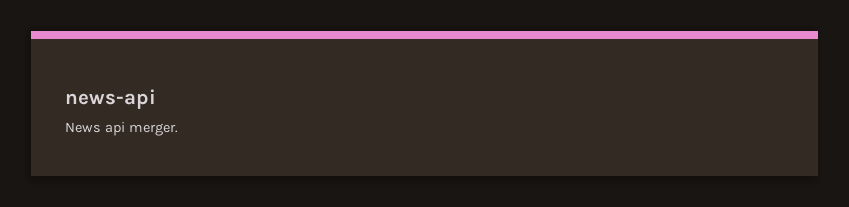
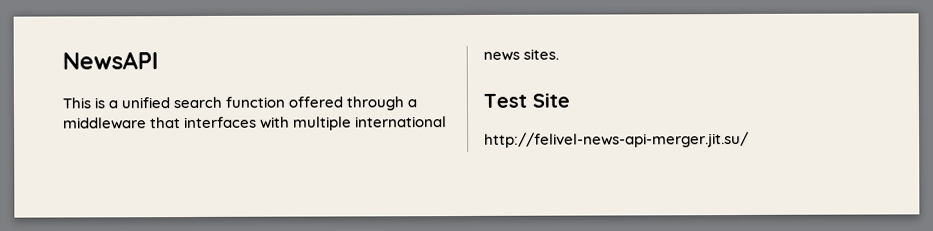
- news-api
- News api merger.
+ NewsAPI
+ This is a unified search function offered through a middleware that interfaces with multiple international news sites.
+ Test Site
+ http://felivel-news-api-merger.jit.su/

